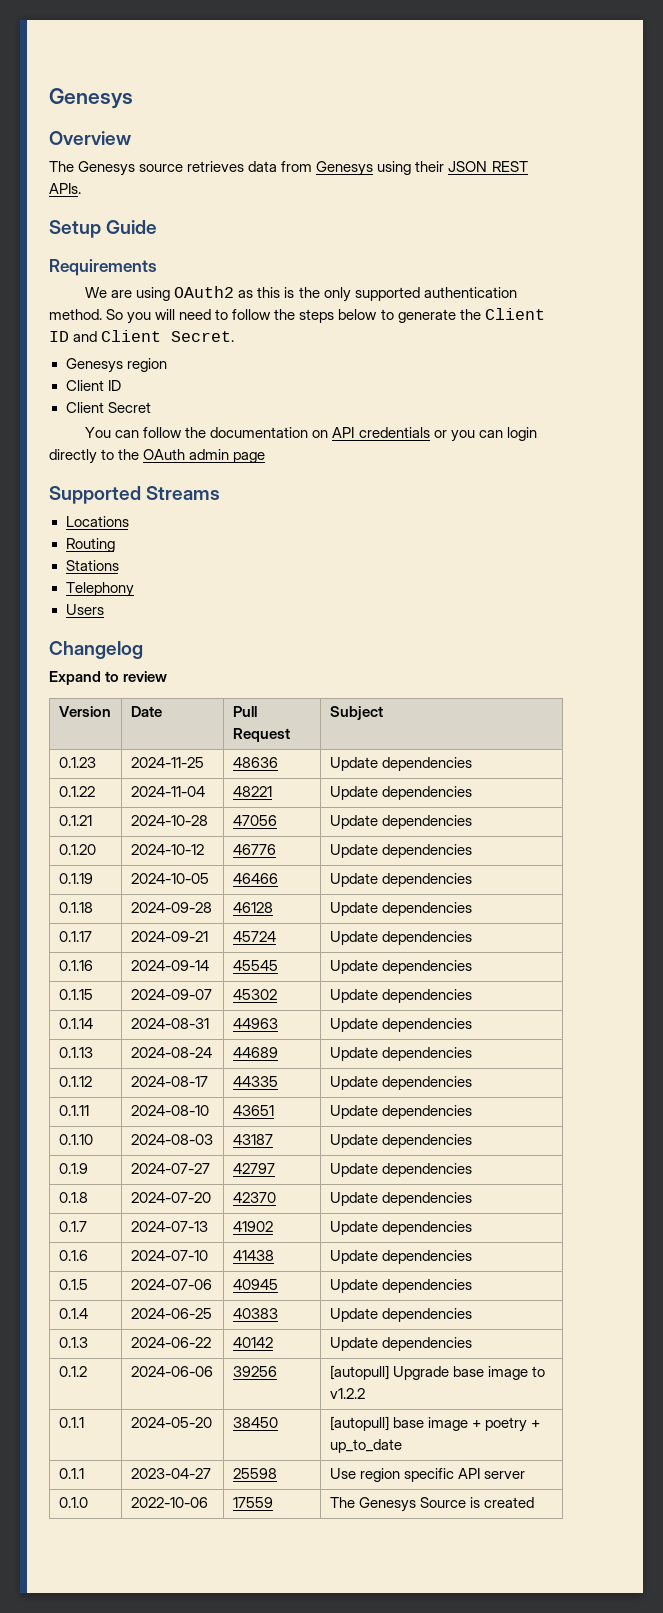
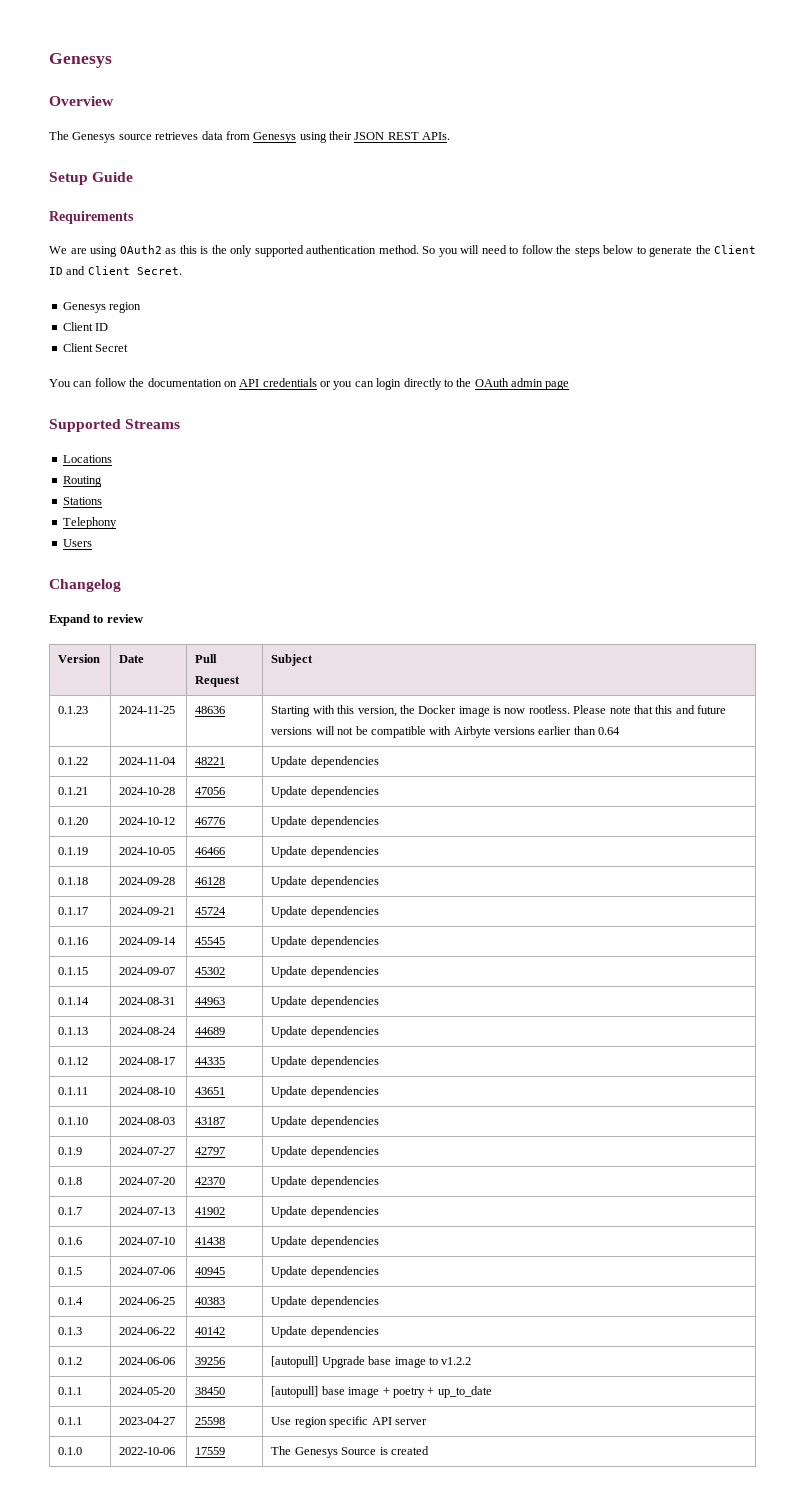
- 0.1.23 | 2024-11-25 | 48636 | Update dependencies
+ 0.1.23 | 2024-11-25 | 48636 | Starting with this version, the Docker image is now rootless. Please note that this and future versions will not be compatible with Airbyte versions earlier than 0.64

